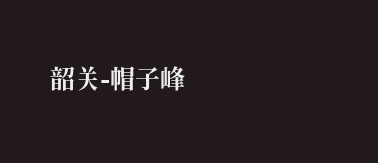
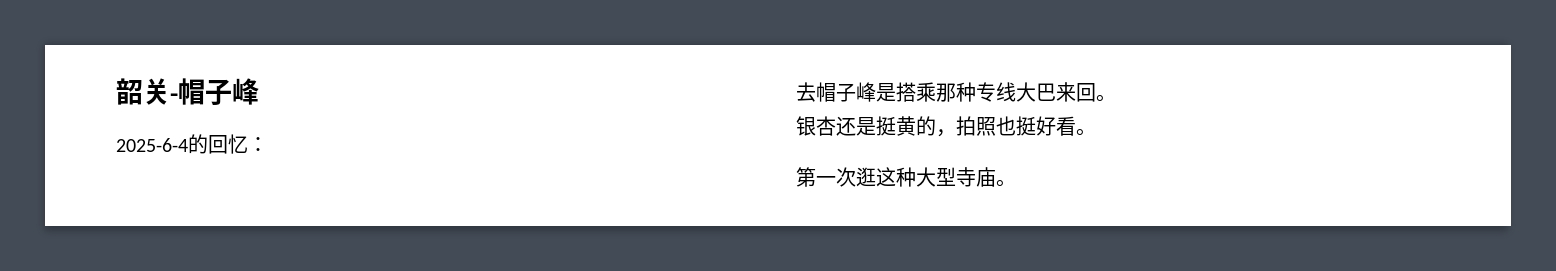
+ 2025-6-4的回忆：
+ 去帽子峰是搭乘那种专线大巴来回。
+ 银杏还是挺黄的，拍照也挺好看。
+ 第一次逛这种大型寺庙。

